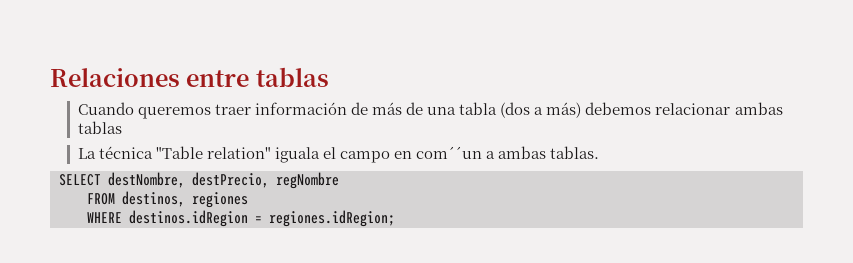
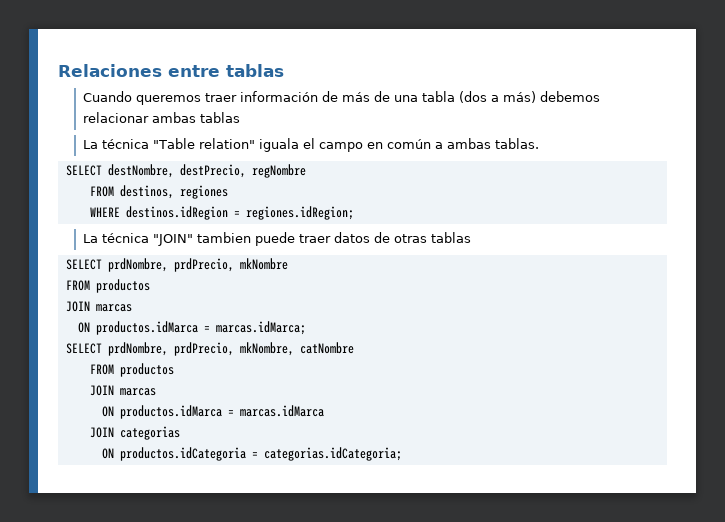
- La técnica "Table relation" iguala el campo en com´´un a ambas tablas.
+ La técnica "Table relation" iguala el campo en común a ambas tablas.
+ La técnica "JOIN" tambien puede traer datos de otras tablas
+ SELECT prdNombre, prdPrecio, mkNombre
+ FROM productos
+ JOIN marcas
+ ON productos.idMarca = marcas.idMarca;
+ SELECT prdNombre, prdPrecio, mkNombre, catNombre
+ FROM productos
+ JOIN marcas
+ ON productos.idMarca = marcas.idMarca
+ JOIN categorias
+ ON productos.idCategoria = categorias.idCategoria;

